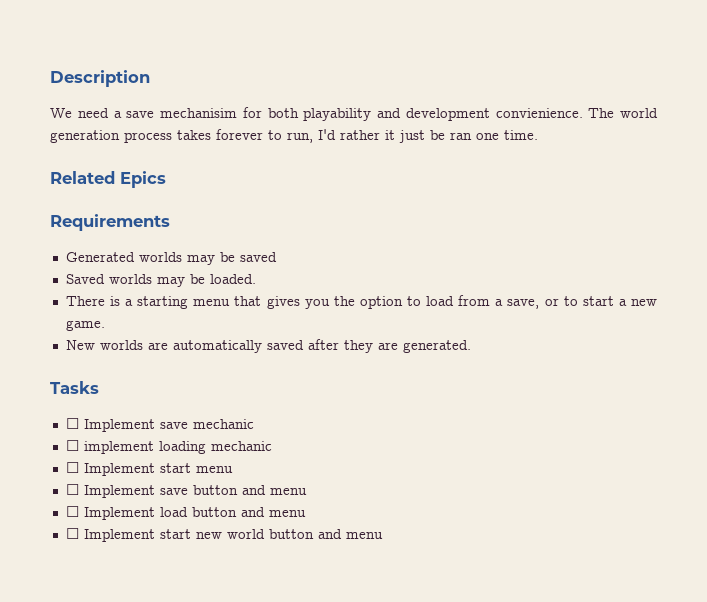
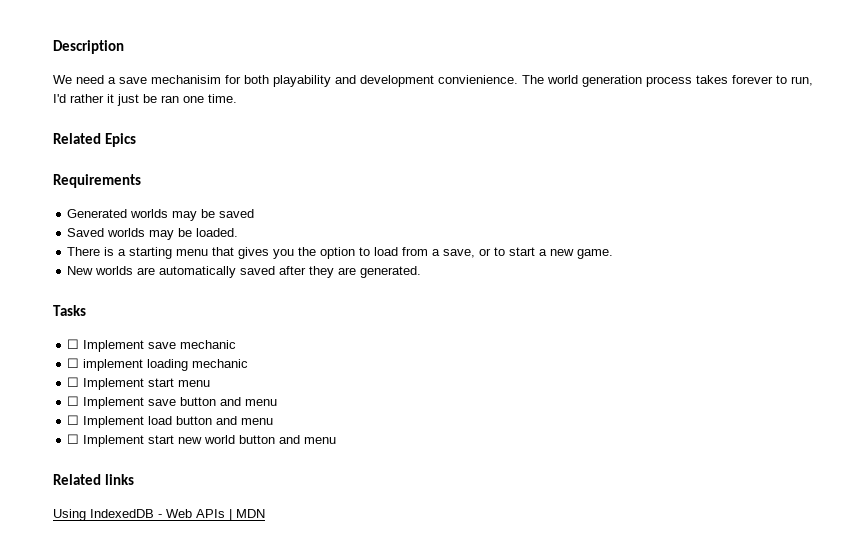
+ Related links
+ Using IndexedDB - Web APIs | MDN

